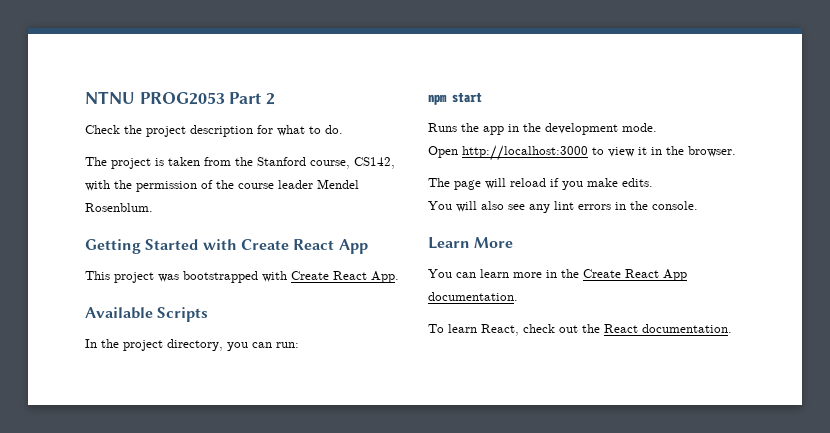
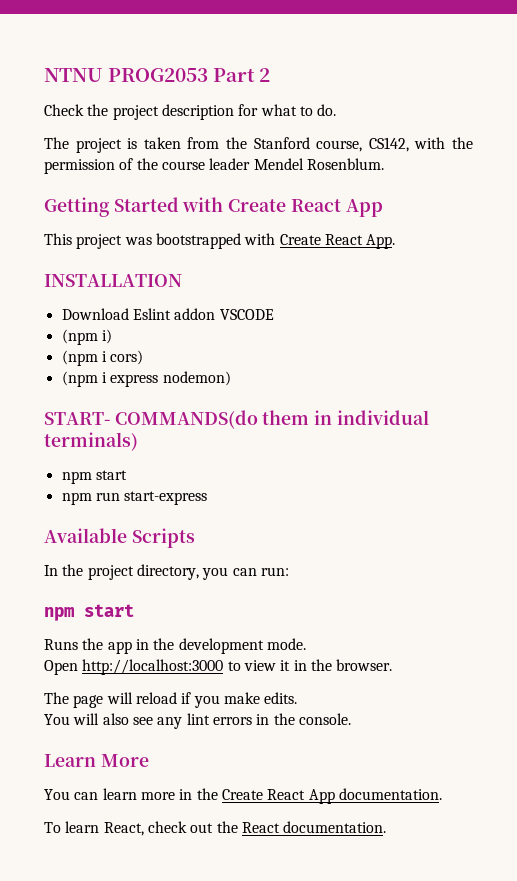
+ INSTALLATION
+ Download Eslint addon VSCODE
+ (npm i)
+ (npm i cors)
+ (npm i express nodemon)
+ START- COMMANDS(do them in individual terminals)
+ npm start
+ npm run start-express

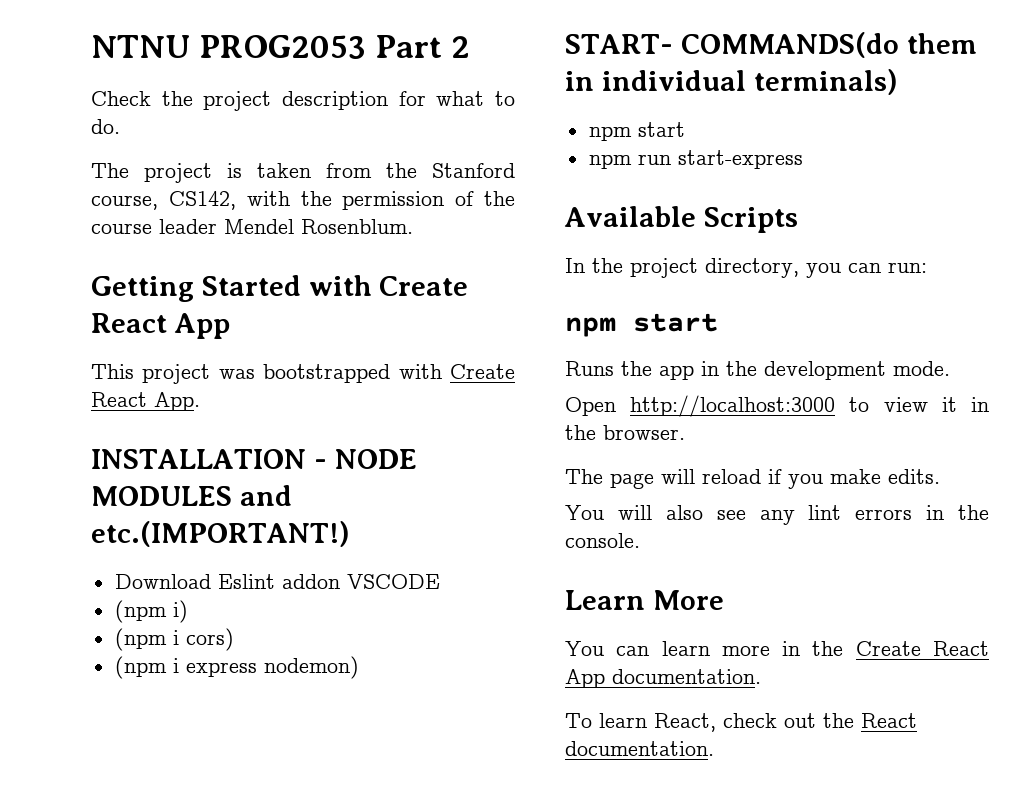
- INSTALLATION
+ INSTALLATION - NODE MODULES and etc.(IMPORTANT!)

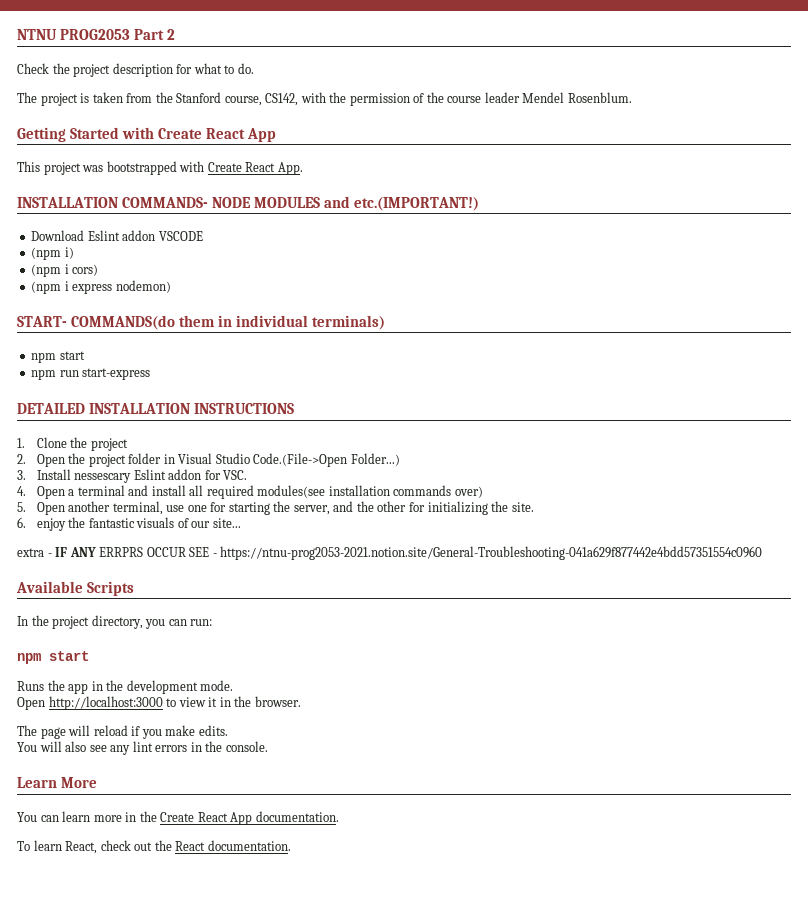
- INSTALLATION - NODE MODULES and etc.(IMPORTANT!)
+ INSTALLATION COMMANDS- NODE MODULES and etc.(IMPORTANT!)
+ DETAILED INSTALLATION INSTRUCTIONS
+ 1. Clone the project
+ 2. Open the project folder in Visual Studio Code.(File->Open Folder...)
+ 3. Install nessescary Eslint addon for VSC.
+ 4. Open a terminal and install all required modules(see installation commands over)
+ 5. Open another terminal, use one for starting the server, and the other for initializing the site.
+ 6. enjoy the fantastic visuals of our site...
+ extra - IF ANY ERRPRS OCCUR SEE - https://ntnu-prog2053-2021.notion.site/General-Troubleshooting-041a629f877442e4bdd57351554c0960

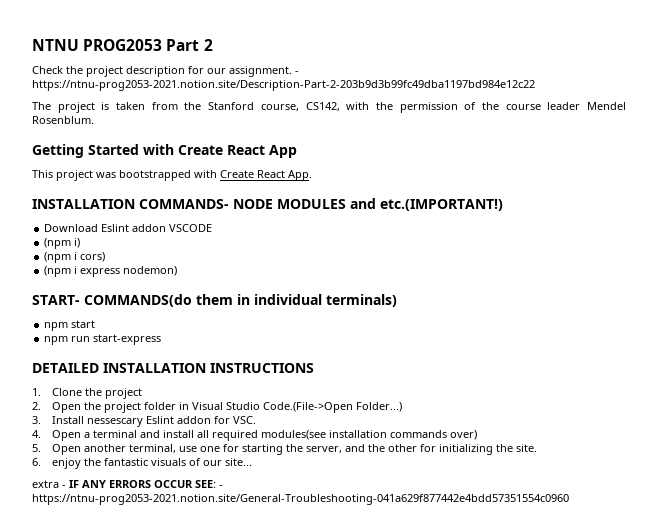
- Check the project description for what to do.
+ Check the project description for our assignment. - https://ntnu-prog2053-2021.notion.site/Description-Part-2-203b9d3b99fc49dba1197bd984e12c22
- extra - IF ANY ERRPRS OCCUR SEE - https://ntnu-prog2053-2021.notion.site/General-Troubleshooting-041a629f877442e4bdd57351554c0960
+ extra - IF ANY ERRORS OCCUR SEE: - https://ntnu-prog2053-2021.notion.site/General-Troubleshooting-041a629f877442e4bdd57351554c0960
- Available Scripts
- In the project directory, you can run:
- npm start
- Runs the app in the development mode.
- Open http://localhost:3000 to view it in the browser.
- The page will reload if you make edits.
- You will also see any lint errors in the console.
- Learn More
- You can learn more in the Create React App documentation.
- To learn React, check out the React documentation.

